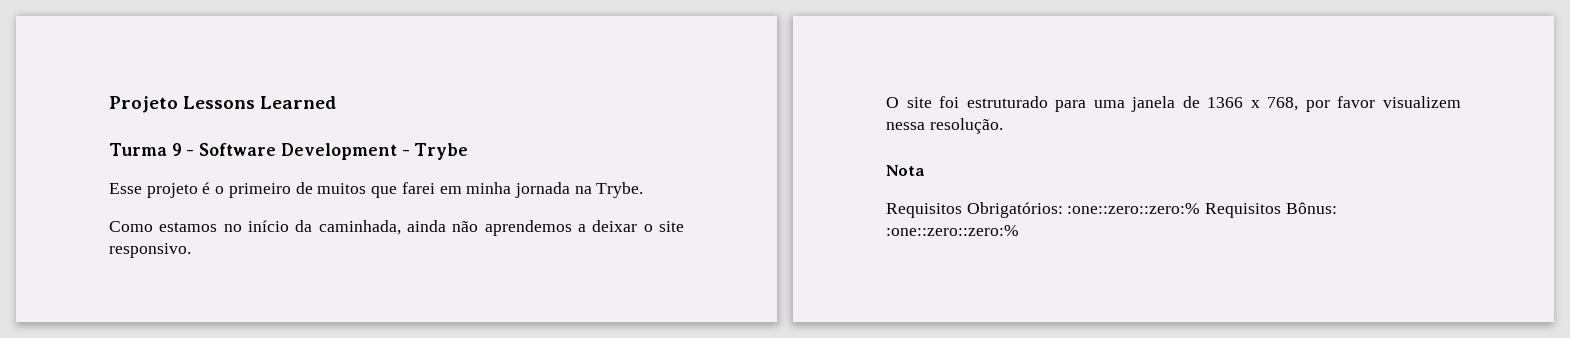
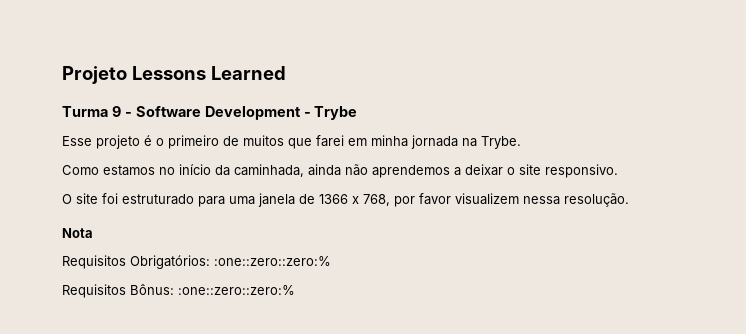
- Requisitos Obrigatórios: :one::zero::zero:% Requisitos Bônus: :one::zero::zero:%
+ Requisitos Obrigatórios: :one::zero::zero:%
+ Requisitos Bônus: :one::zero::zero:%

